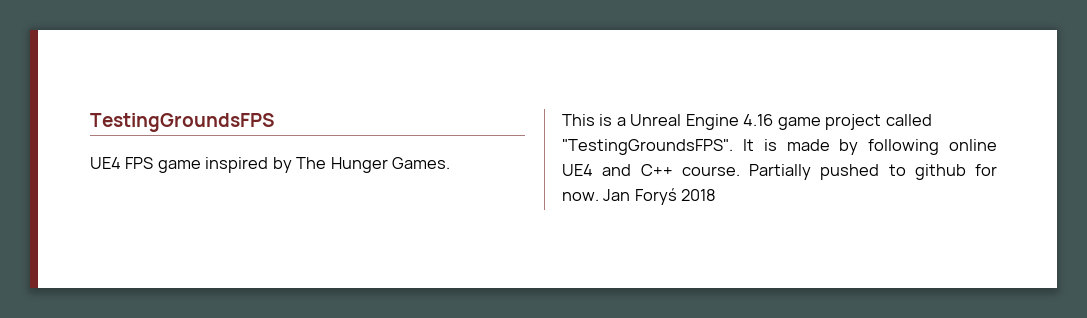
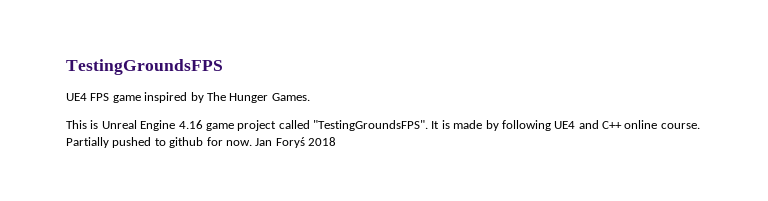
- This is a Unreal Engine 4.16 game project called "TestingGroundsFPS".
+ This is Unreal Engine 4.16 game project called "TestingGroundsFPS".
- It is made by following online UE4 and C++ course.
+ It is made by following UE4 and C++ online course.

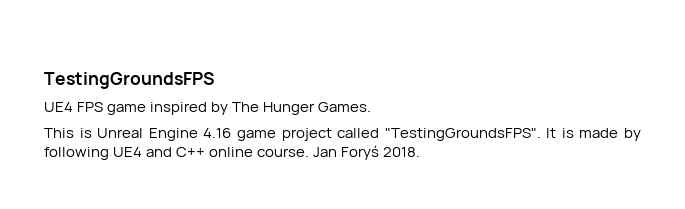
- Partially pushed to github for now.
- Jan Foryś 2018
+ Jan Foryś 2018.

